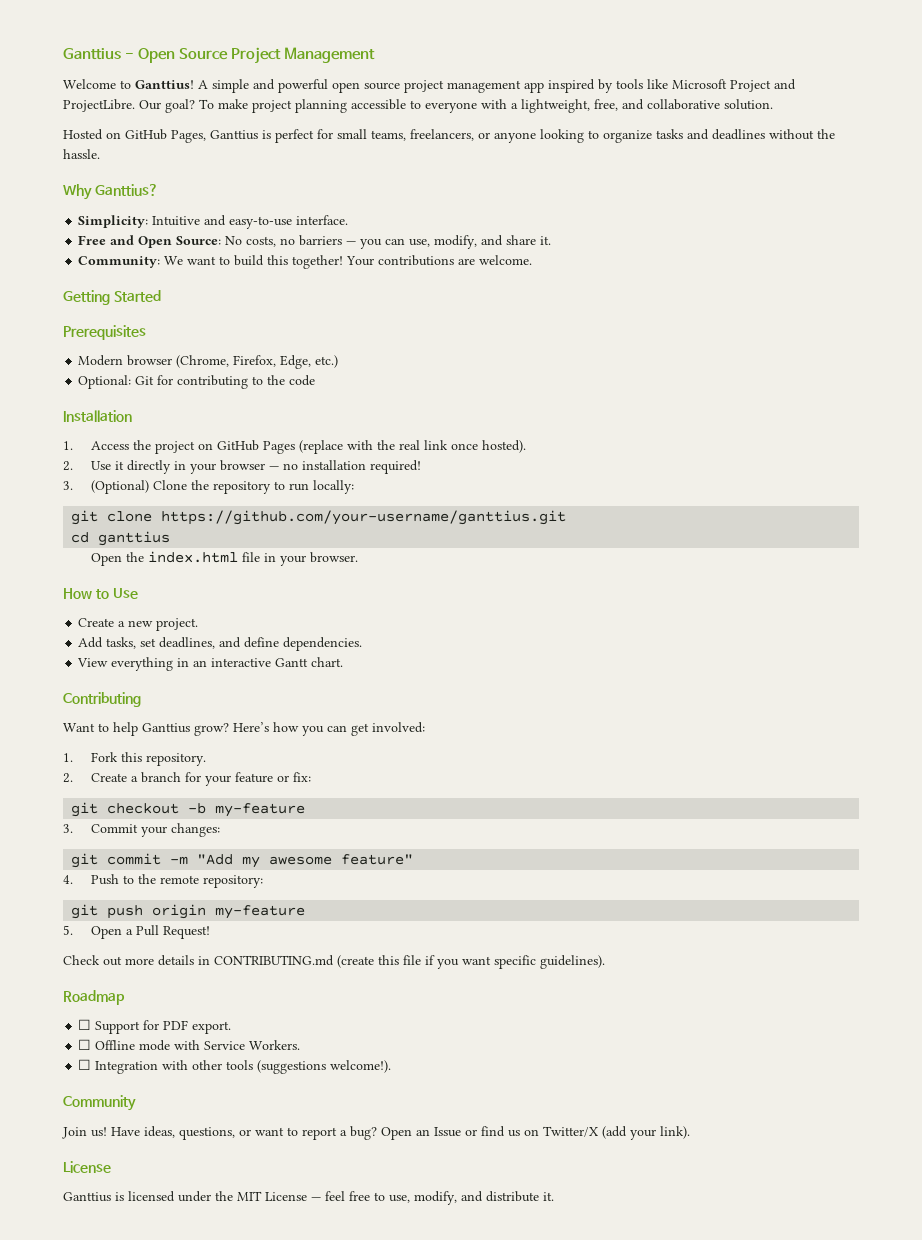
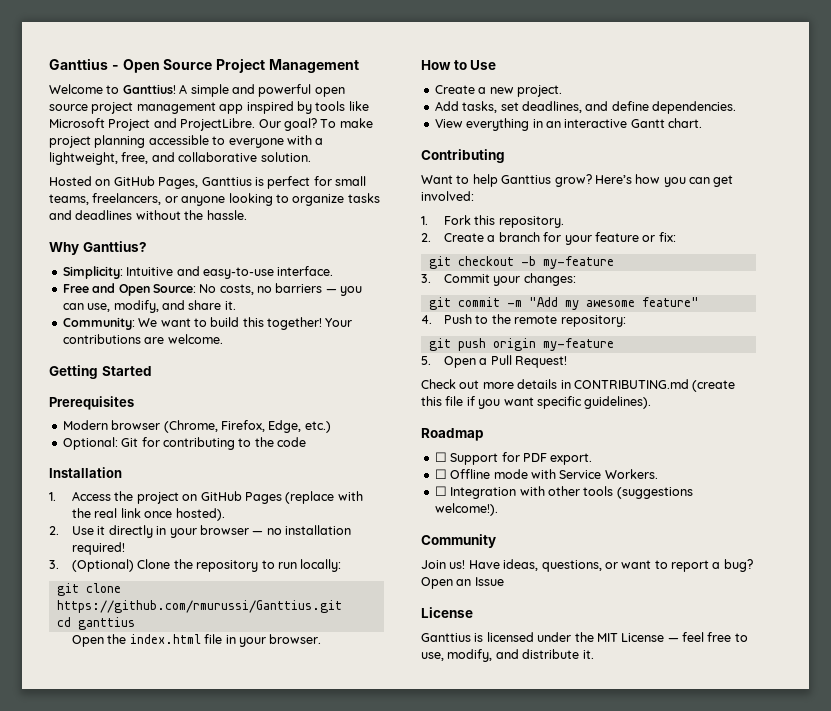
- git clone https://github.com/your-username/ganttius.git
+ git clone https://github.com/rmurussi/Ganttius.git
- Open an Issue or find us on Twitter/X (add your link).
+ Open an Issue

